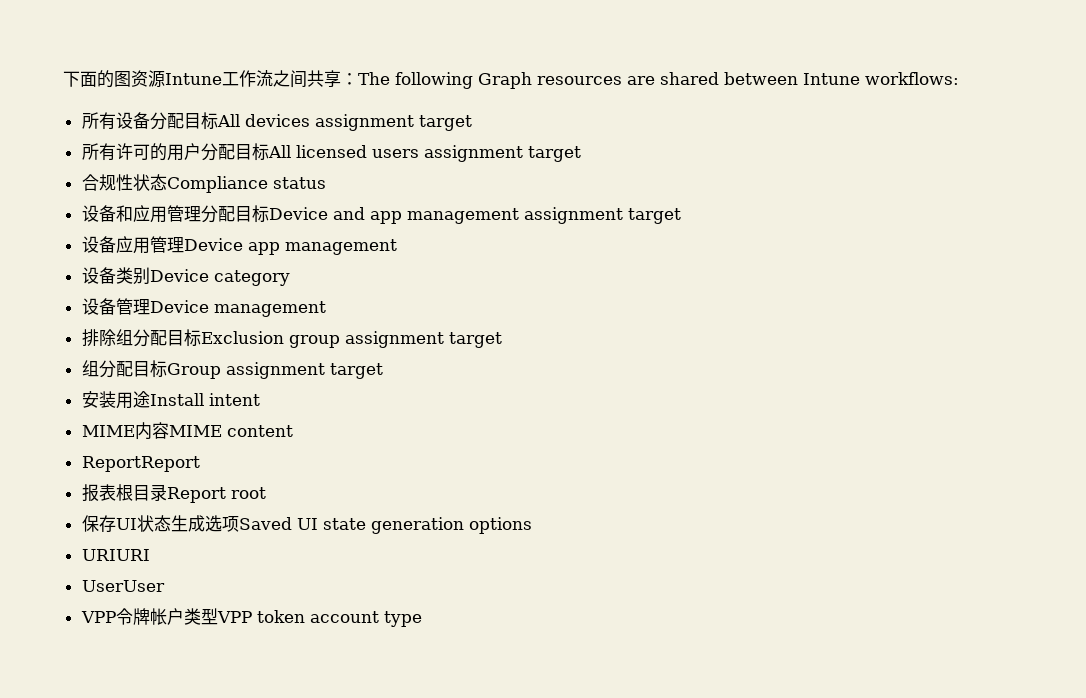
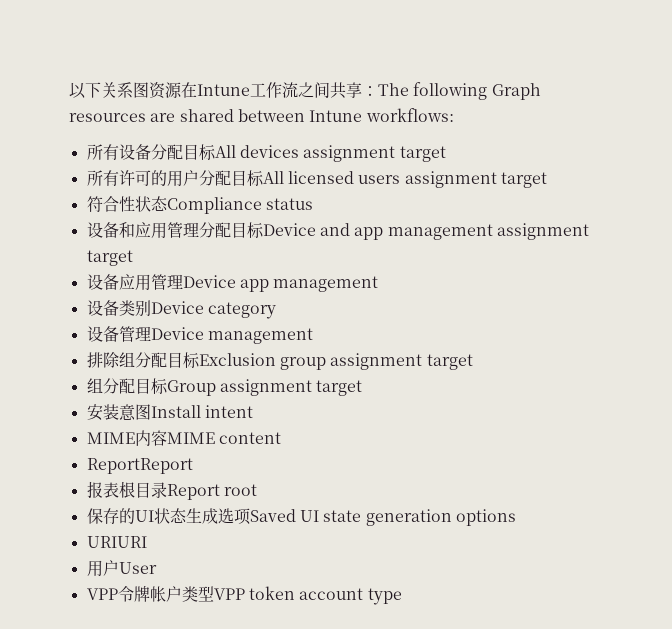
- 下面的图资源Intune工作流之间共享：The following Graph resources are shared between Intune workflows:
+ 以下关系图资源在Intune工作流之间共享：The following Graph resources are shared between Intune workflows:
- 合规性状态Compliance status
+ 符合性状态Compliance status
- 安装用途Install intent
+ 安装意图Install intent
- 保存UI状态生成选项Saved UI state generation options
+ 保存的UI状态生成选项Saved UI state generation options
- UserUser
+ 用户User

